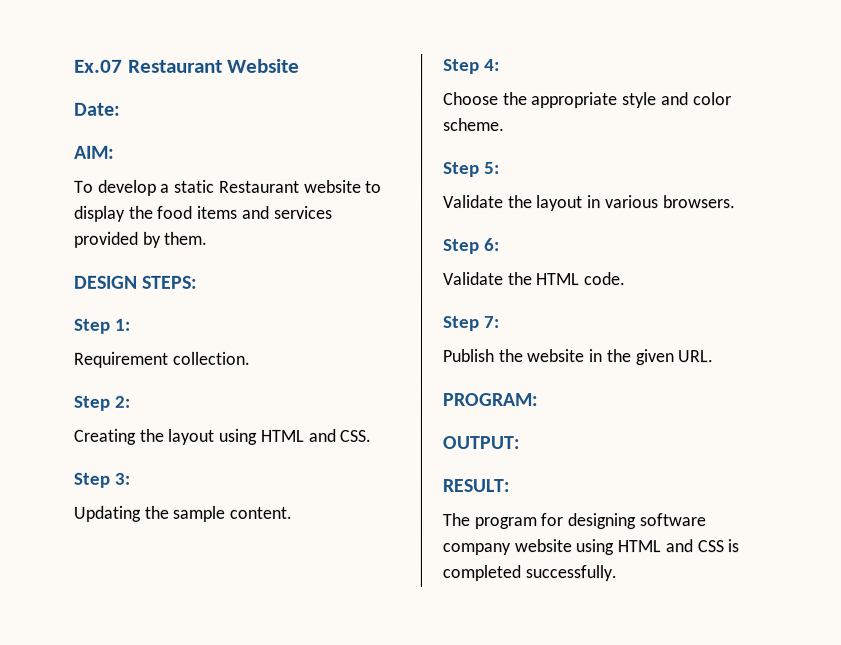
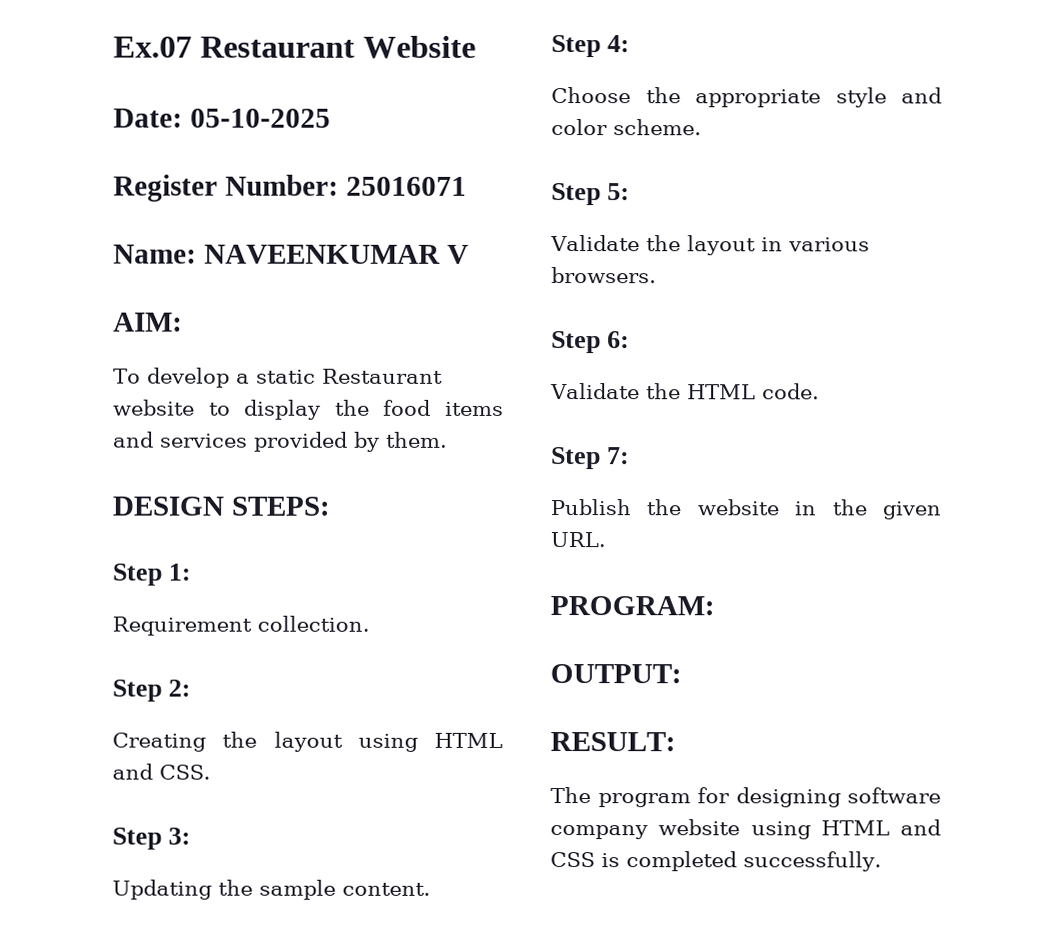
- Date:
+ Date: 05-10-2025
+ Register Number: 25016071
+ Name: NAVEENKUMAR V

